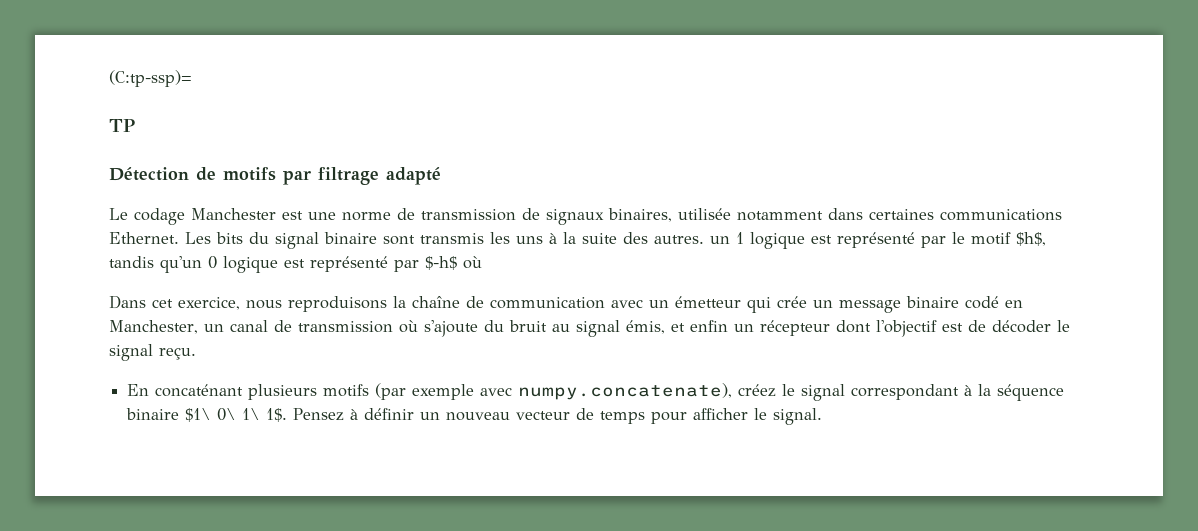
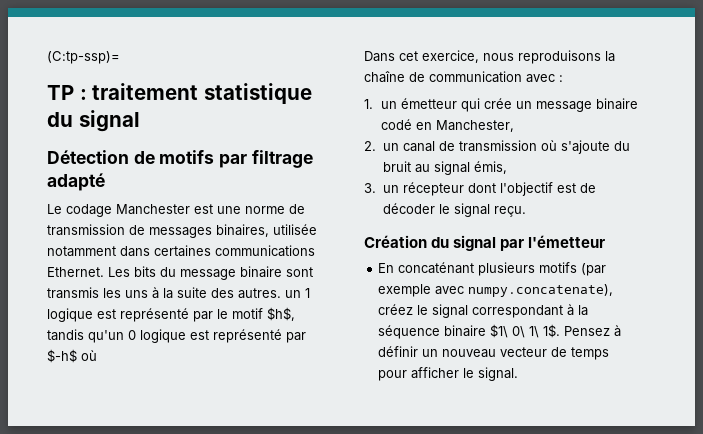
- TP
+ TP : traitement statistique du signal
- Le codage Manchester est une norme de transmission de signaux binaires, utilisée notamment dans certaines communications Ethernet.
+ Le codage Manchester est une norme de transmission de messages binaires, utilisée notamment dans certaines communications Ethernet.
- Les bits du signal binaire sont transmis les uns à la suite des autres. un 1 logique est représenté par le motif $h$, tandis qu'un 0 logique est représenté par $-h$ où
+ Les bits du message binaire sont transmis les uns à la suite des autres. un 1 logique est représenté par le motif $h$, tandis qu'un 0 logique est représenté par $-h$ où
- Dans cet exercice, nous reproduisons la chaîne de communication avec un émetteur qui crée un message binaire codé en Manchester, un canal de transmission où s'ajoute du bruit au signal émis, et enfin un récepteur dont l'objectif est de décoder le signal reçu.
+ Dans cet exercice, nous reproduisons la chaîne de communication avec :
+ 1. un émetteur qui crée un message binaire codé en Manchester,
+ 2. un canal de transmission où s'ajoute du bruit au signal émis,
+ 3. un récepteur dont l'objectif est de décoder le signal reçu.
+ Création du signal par l'émetteur

